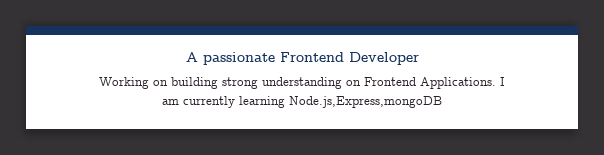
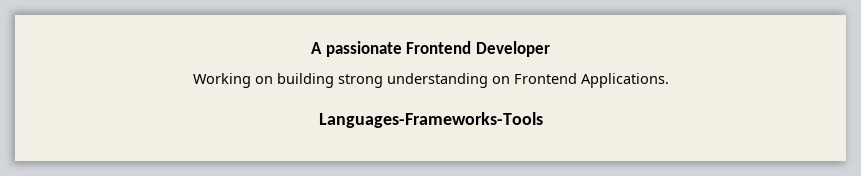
- Working on building strong understanding on Frontend Applications. I am currently learning Node.js,Express,mongoDB
+ Working on building strong understanding on Frontend Applications.
+ Languages-Frameworks-Tools

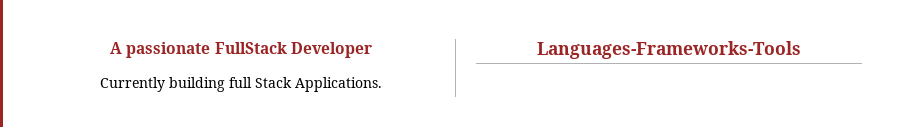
- A passionate Frontend Developer
+ A passionate FullStack Developer
- Working on building strong understanding on Frontend Applications.
+ Currently building full Stack Applications.

